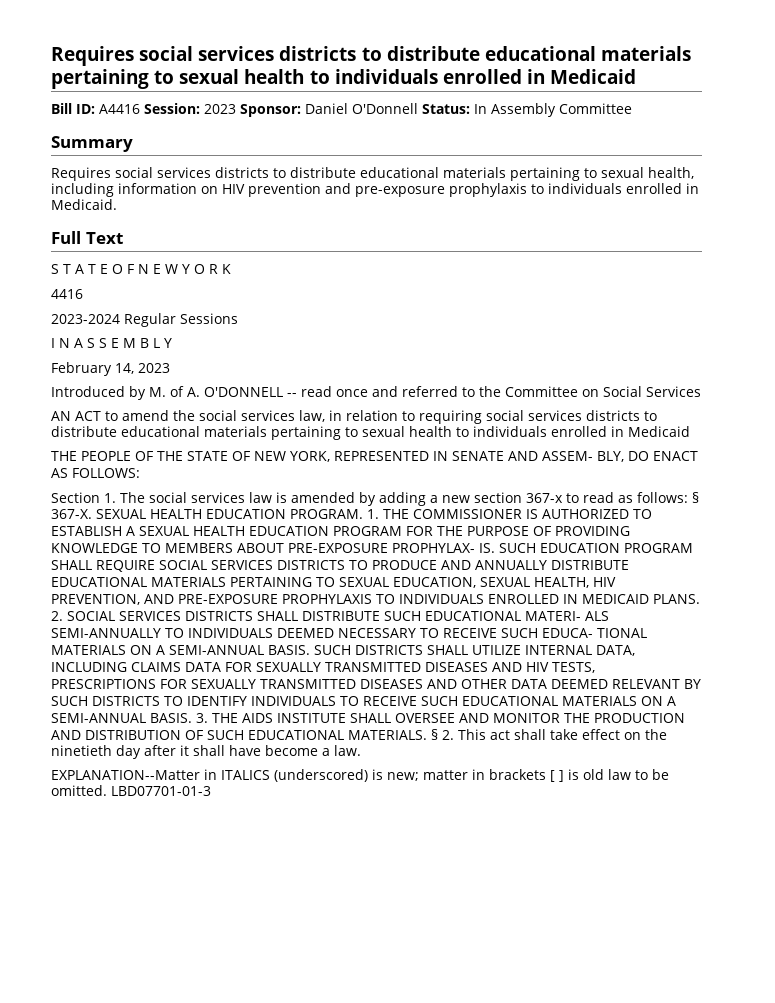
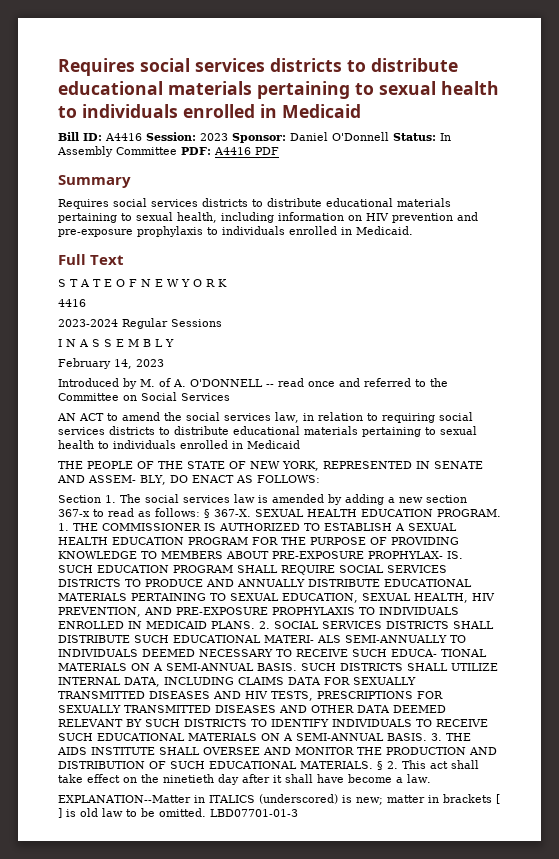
- Bill ID: A4416 Session: 2023 Sponsor: Daniel O'Donnell Status: In Assembly Committee
+ Bill ID: A4416 Session: 2023 Sponsor: Daniel O'Donnell Status: In Assembly Committee PDF: A4416 PDF

